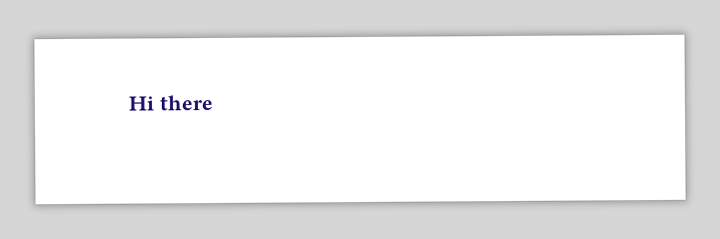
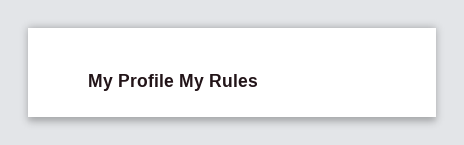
- Hi there
+ My Profile My Rules

